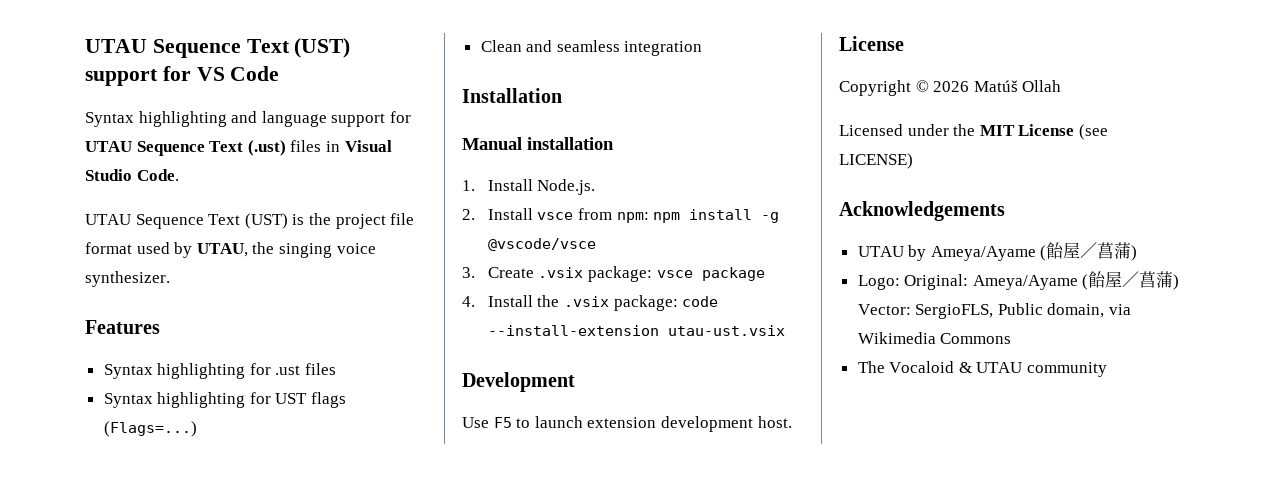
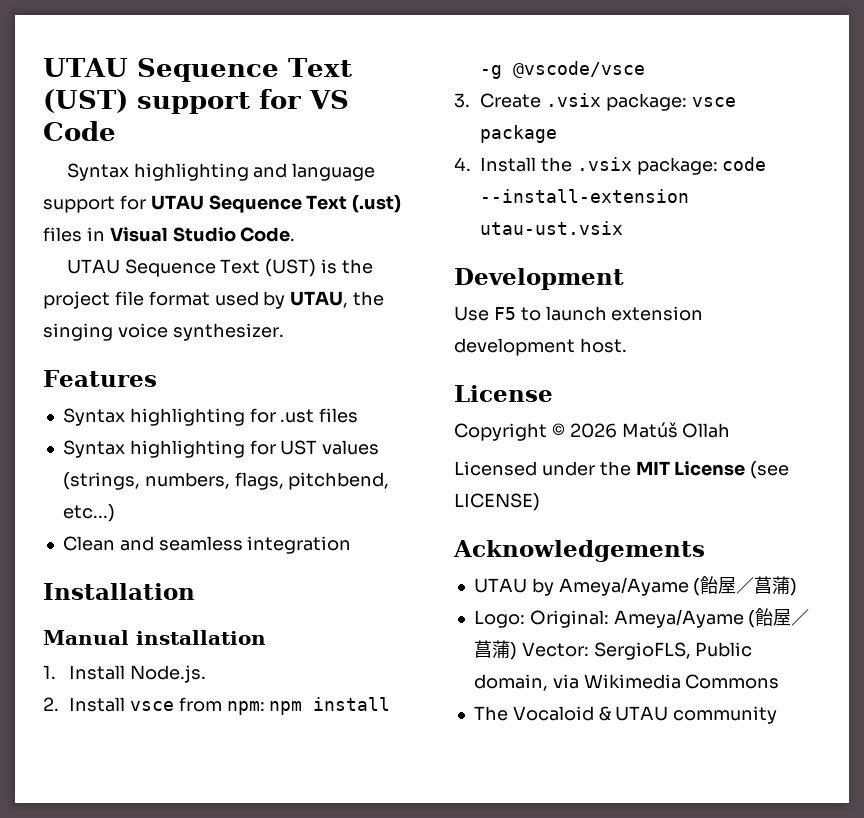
- Syntax highlighting for UST flags (Flags=...)
+ Syntax highlighting for UST values (strings, numbers, flags, pitchbend, etc...)

